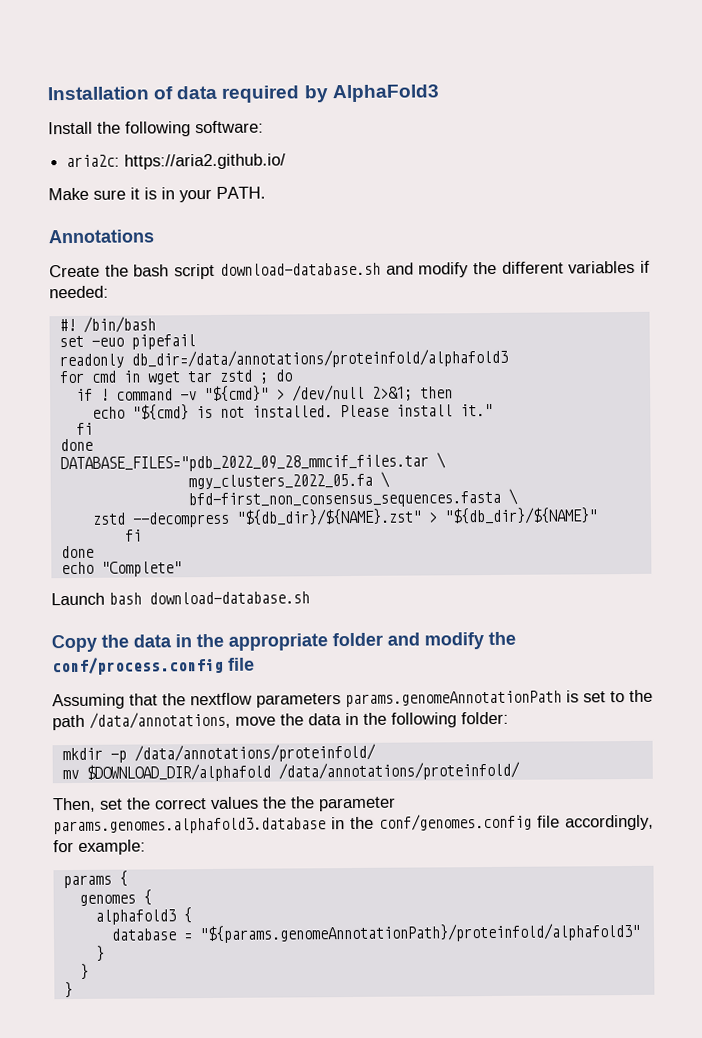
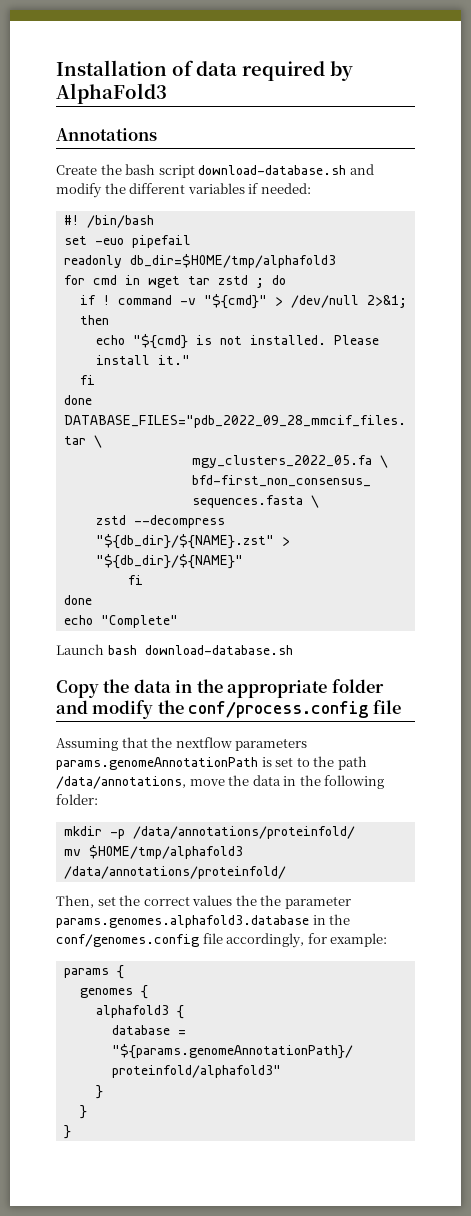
- Install the following software:
- aria2c: https://aria2.github.io/
- Make sure it is in your PATH.
- readonly db_dir=/data/annotations/proteinfold/alphafold3
+ readonly db_dir=$HOME/tmp/alphafold3
- mv $DOWNLOAD_DIR/alphafold /data/annotations/proteinfold/
+ mv $HOME/tmp/alphafold3 /data/annotations/proteinfold/

